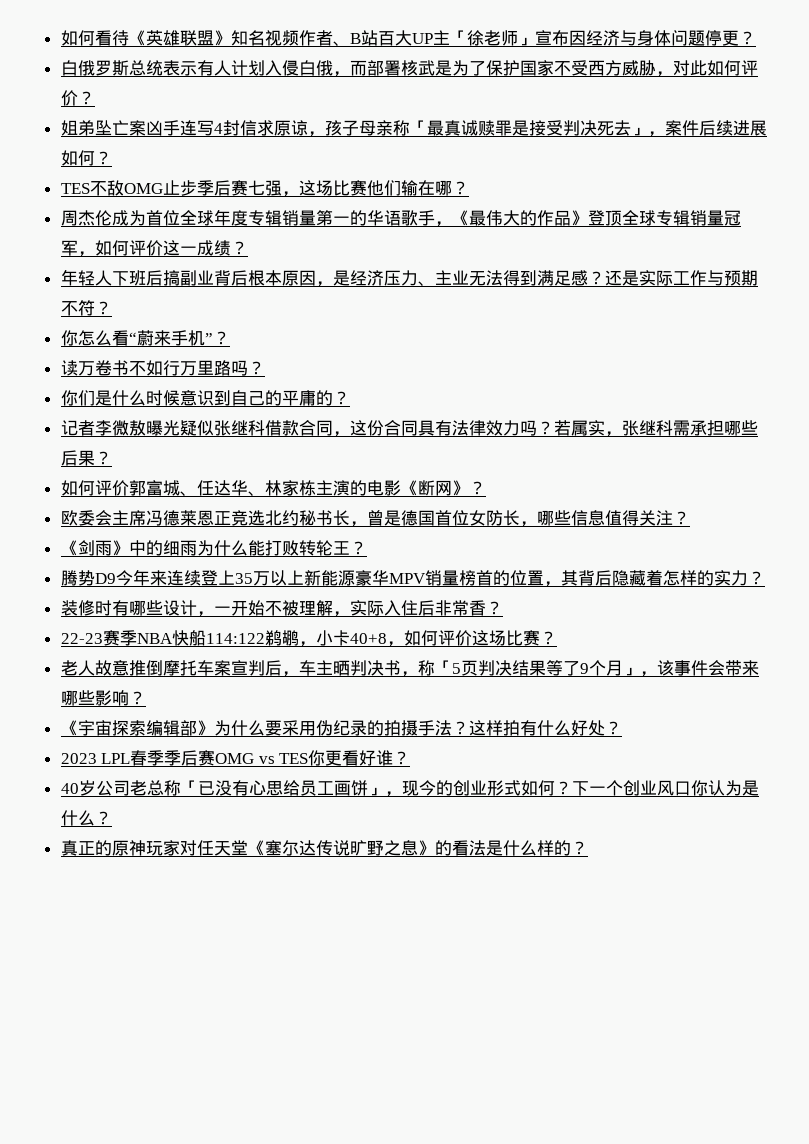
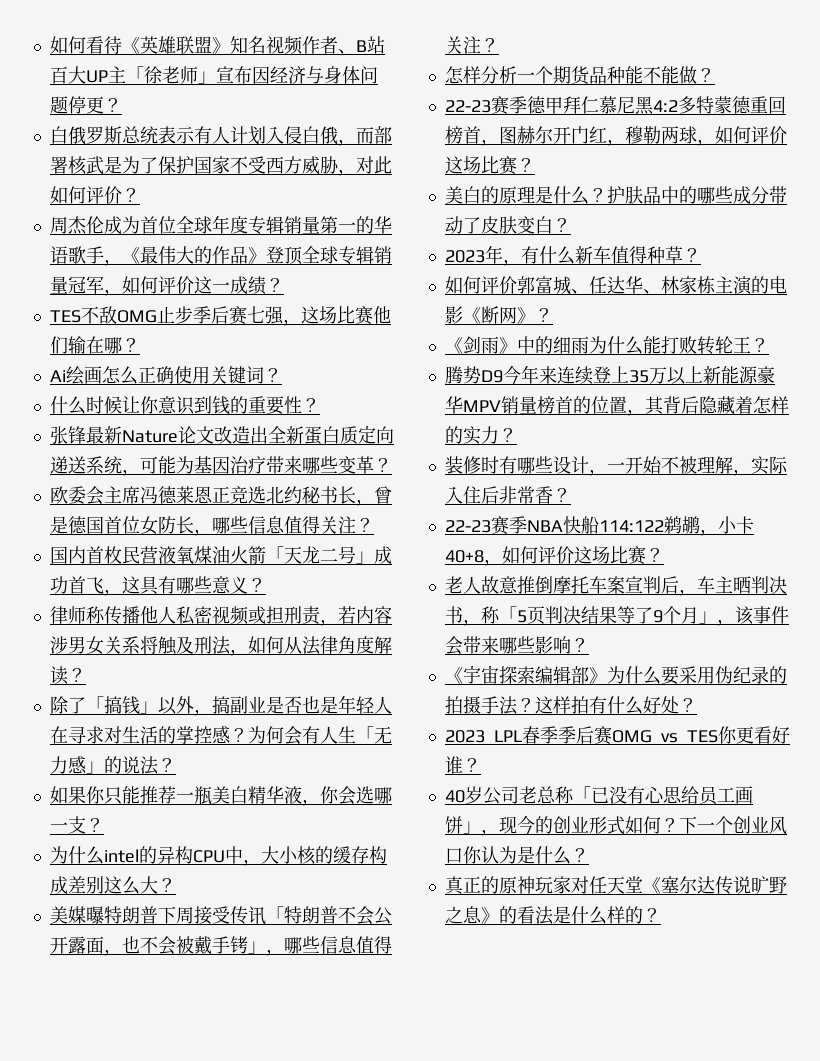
- 姐弟坠亡案凶手连写4封信求原谅，孩子母亲称「最真诚赎罪是接受判决死去」，案件后续进展如何？
- TES不敌OMG止步季后赛七强，这场比赛他们输在哪？
- 年轻人下班后搞副业背后根本原因，是经济压力、主业无法得到满足感？还是实际工作与预期不符？
- 你怎么看“蔚来手机”？
- 读万卷书不如行万里路吗？
- 你们是什么时候意识到自己的平庸的？
- 记者李微敖曝光疑似张继科借款合同，这份合同具有法律效力吗？若属实，张继科需承担哪些后果？
- 如何评价郭富城、任达华、林家栋主演的电影《断网》？
+ TES不敌OMG止步季后赛七强，这场比赛他们输在哪？
+ Ai绘画怎么正确使用关键词？
+ 什么时候让你意识到钱的重要性？
+ 张锋最新Nature论文改造出全新蛋白质定向递送系统，可能为基因治疗带来哪些变革？
+ 国内首枚民营液氧煤油火箭「天龙二号」成功首飞，这具有哪些意义？
+ 律师称传播他人私密视频或担刑责，若内容涉男女关系将触及刑法，如何从法律角度解读？
+ 除了「搞钱」以外，搞副业是否也是年轻人在寻求对生活的掌控感？为何会有人生「无力感」的说法？
+ 如果你只能推荐一瓶美白精华液，你会选哪一支？
+ 为什么intel的异构CPU中，大小核的缓存构成差别这么大？
+ 美媒曝特朗普下周接受传讯「特朗普不会公开露面，也不会被戴手铐」，哪些信息值得关注？
+ 怎样分析一个期货品种能不能做？
+ 22-23赛季德甲拜仁慕尼黑4:2多特蒙德重回榜首，图赫尔开门红，穆勒两球，如何评价这场比赛？
+ 美白的原理是什么？护肤品中的哪些成分带动了皮肤变白？
+ 2023年，有什么新车值得种草？
+ 如何评价郭富城、任达华、林家栋主演的电影《断网》？

